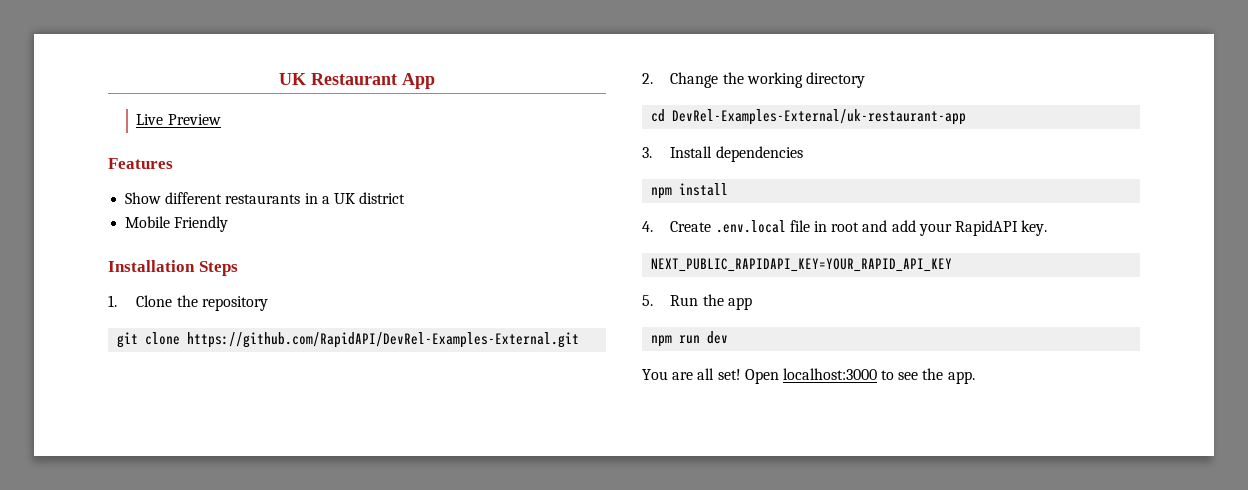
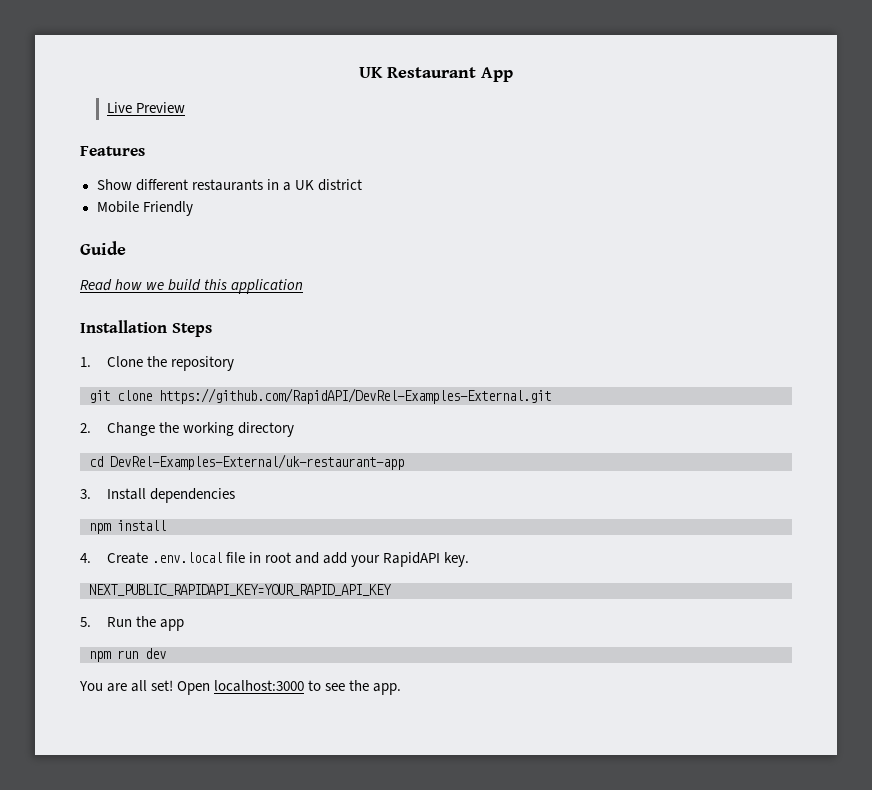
+ Guide
+ Read how we build this application

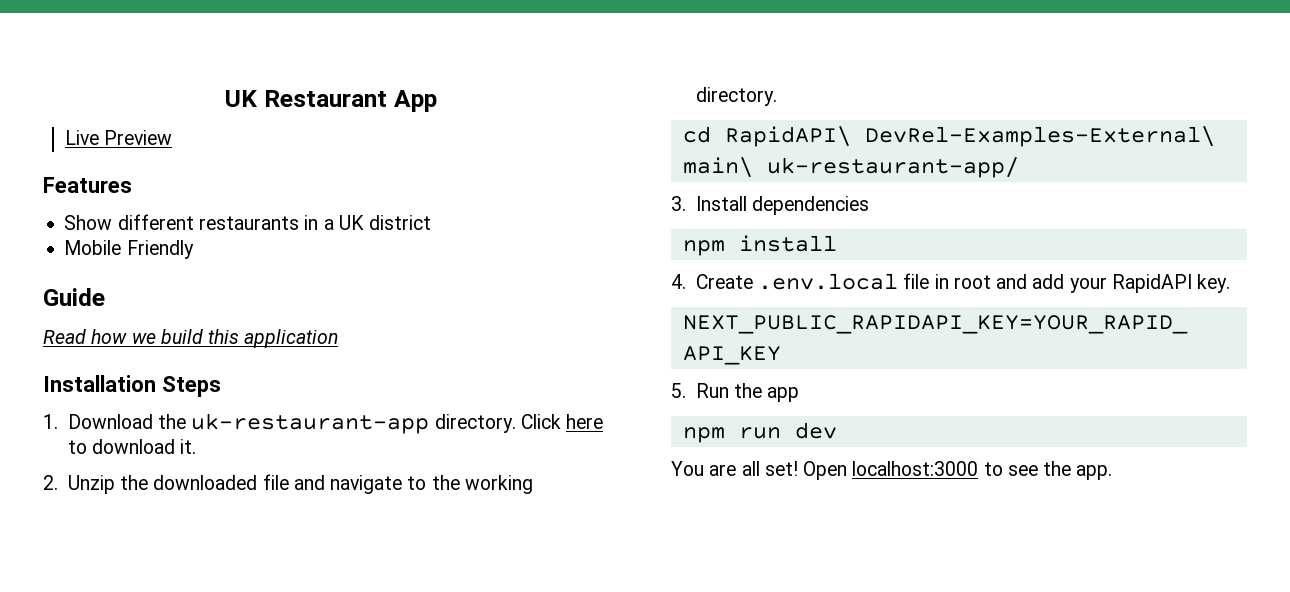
- 1. Clone the repository
- git clone https://github.com/RapidAPI/DevRel-Examples-External.git
- 2. Change the working directory
+ 1. Download the uk-restaurant-app directory. Click here to download it.
+ 2. Unzip the downloaded file and navigate to the working directory.
- cd DevRel-Examples-External/uk-restaurant-app
+ cd RapidAPI\ DevRel-Examples-External\ main\ uk-restaurant-app/

